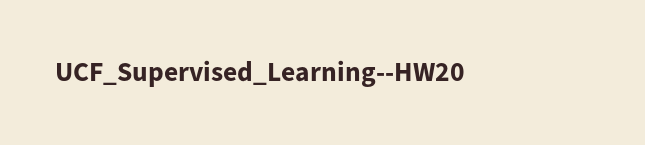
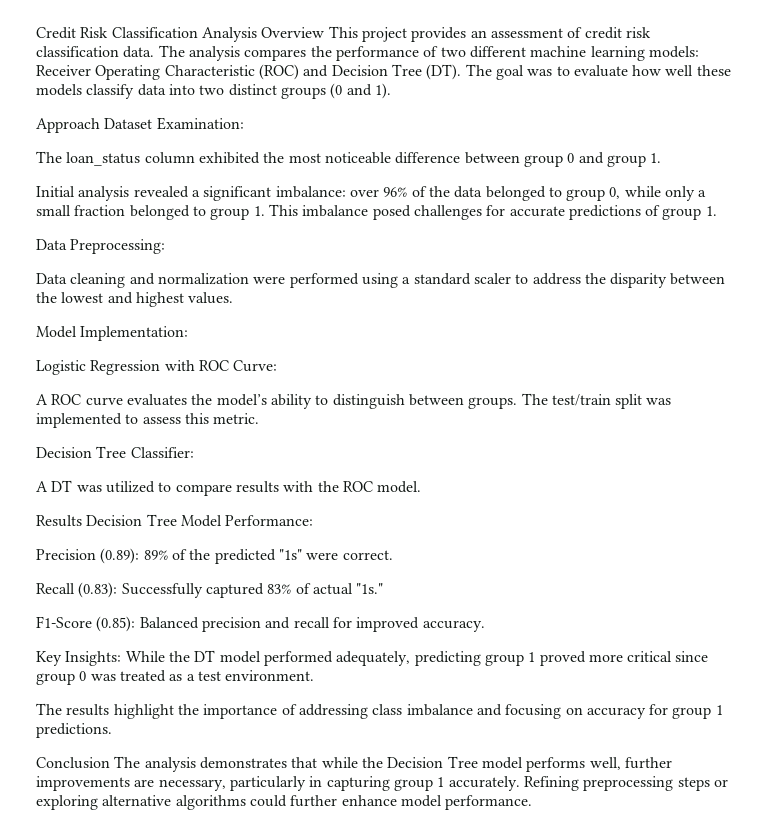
- UCF_Supervised_Learning--HW20
+ Credit Risk Classification Analysis Overview This project provides an assessment of credit risk classification data. The analysis compares the performance of two different machine learning models: Receiver Operating Characteristic (ROC) and Decision Tree (DT). The goal was to evaluate how well these models classify data into two distinct groups (0 and 1).
+ Approach Dataset Examination:
+ The loan_status column exhibited the most noticeable difference between group 0 and group 1.
+ Initial analysis revealed a significant imbalance: over 96% of the data belonged to group 0, while only a small fraction belonged to group 1. This imbalance posed challenges for accurate predictions of group 1.
+ Data Preprocessing:
+ Data cleaning and normalization were performed using a standard scaler to address the disparity between the lowest and highest values.
+ Model Implementation:
+ Logistic Regression with ROC Curve:
+ A ROC curve evaluates the model’s ability to distinguish between groups. The test/train split was implemented to assess this metric.
+ Decision Tree Classifier:
+ A DT was utilized to compare results with the ROC model.
+ Results Decision Tree Model Performance:
+ Precision (0.89): 89% of the predicted "1s" were correct.
+ Recall (0.83): Successfully captured 83% of actual "1s."
+ F1-Score (0.85): Balanced precision and recall for improved accuracy.
+ Key Insights: While the DT model performed adequately, predicting group 1 proved more critical since group 0 was treated as a test environment.
+ The results highlight the importance of addressing class imbalance and focusing on accuracy for group 1 predictions.
+ Conclusion The analysis demonstrates that while the Decision Tree model performs well, further improvements are necessary, particularly in capturing group 1 accurately. Refining preprocessing steps or exploring alternative algorithms could further enhance model performance.

